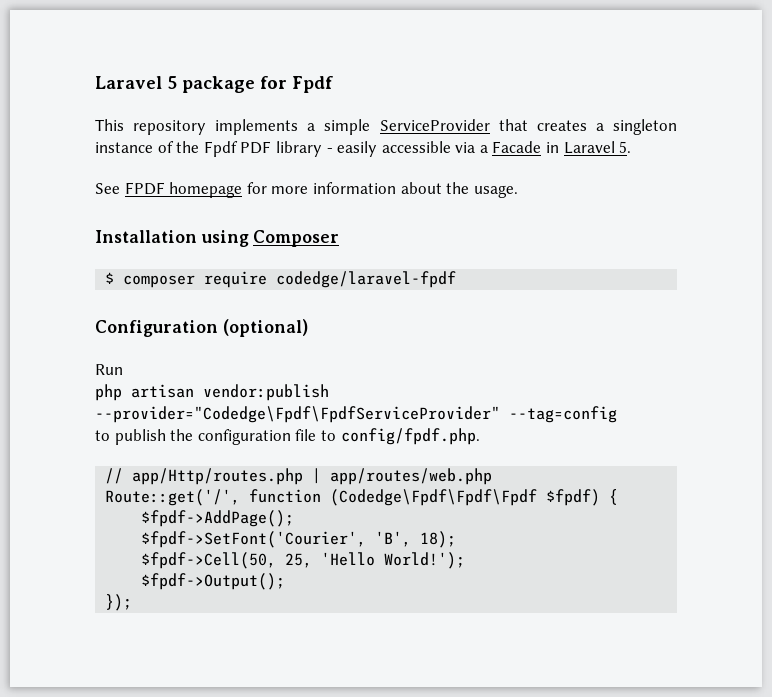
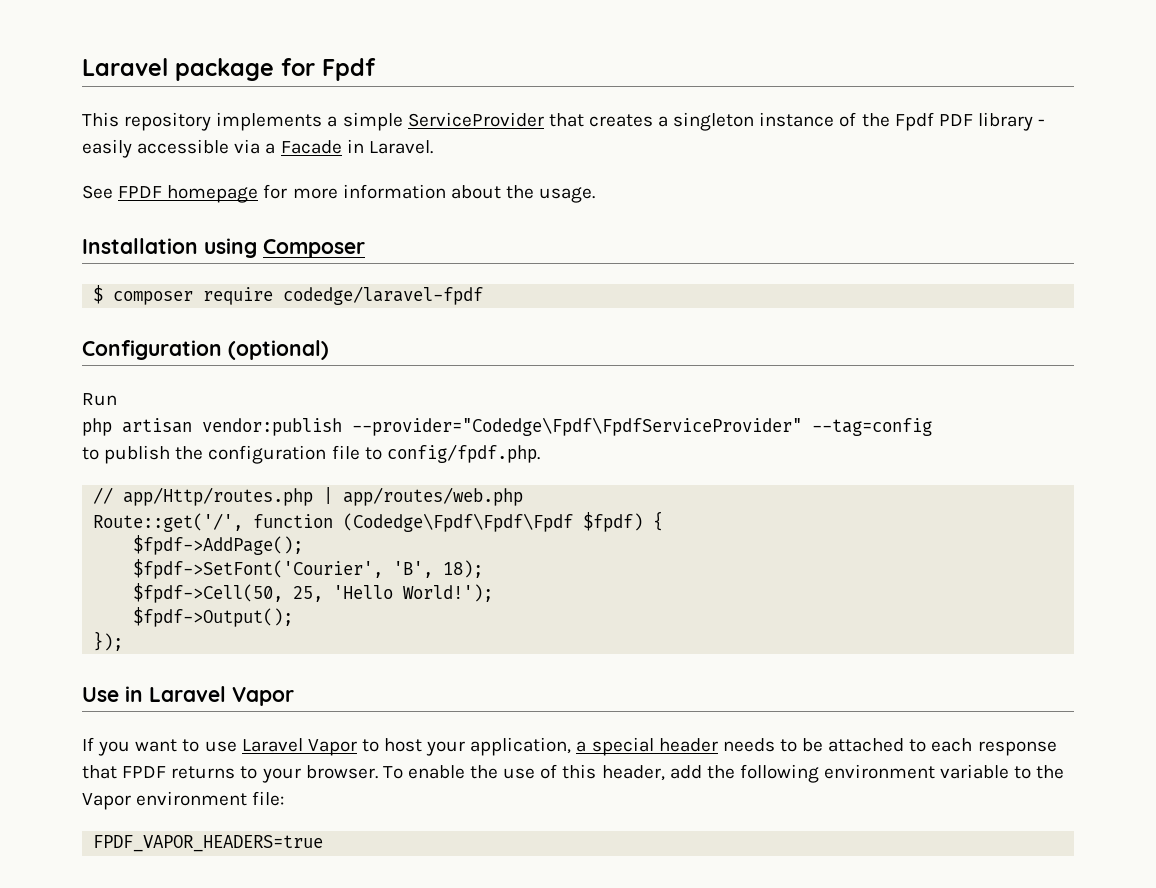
- Laravel 5 package for Fpdf
+ Laravel package for Fpdf
- This repository implements a simple ServiceProvider that creates a singleton instance of the Fpdf PDF library - easily accessible via a Facade in Laravel 5.
+ This repository implements a simple ServiceProvider that creates a singleton instance of the Fpdf PDF library - easily accessible via a Facade in Laravel.
+ Use in Laravel Vapor
+ If you want to use Laravel Vapor to host your application, a special header needs to be attached to each response that FPDF returns to your browser. To enable the use of this header, add the following environment variable to the Vapor environment file:
+ FPDF_VAPOR_HEADERS=true

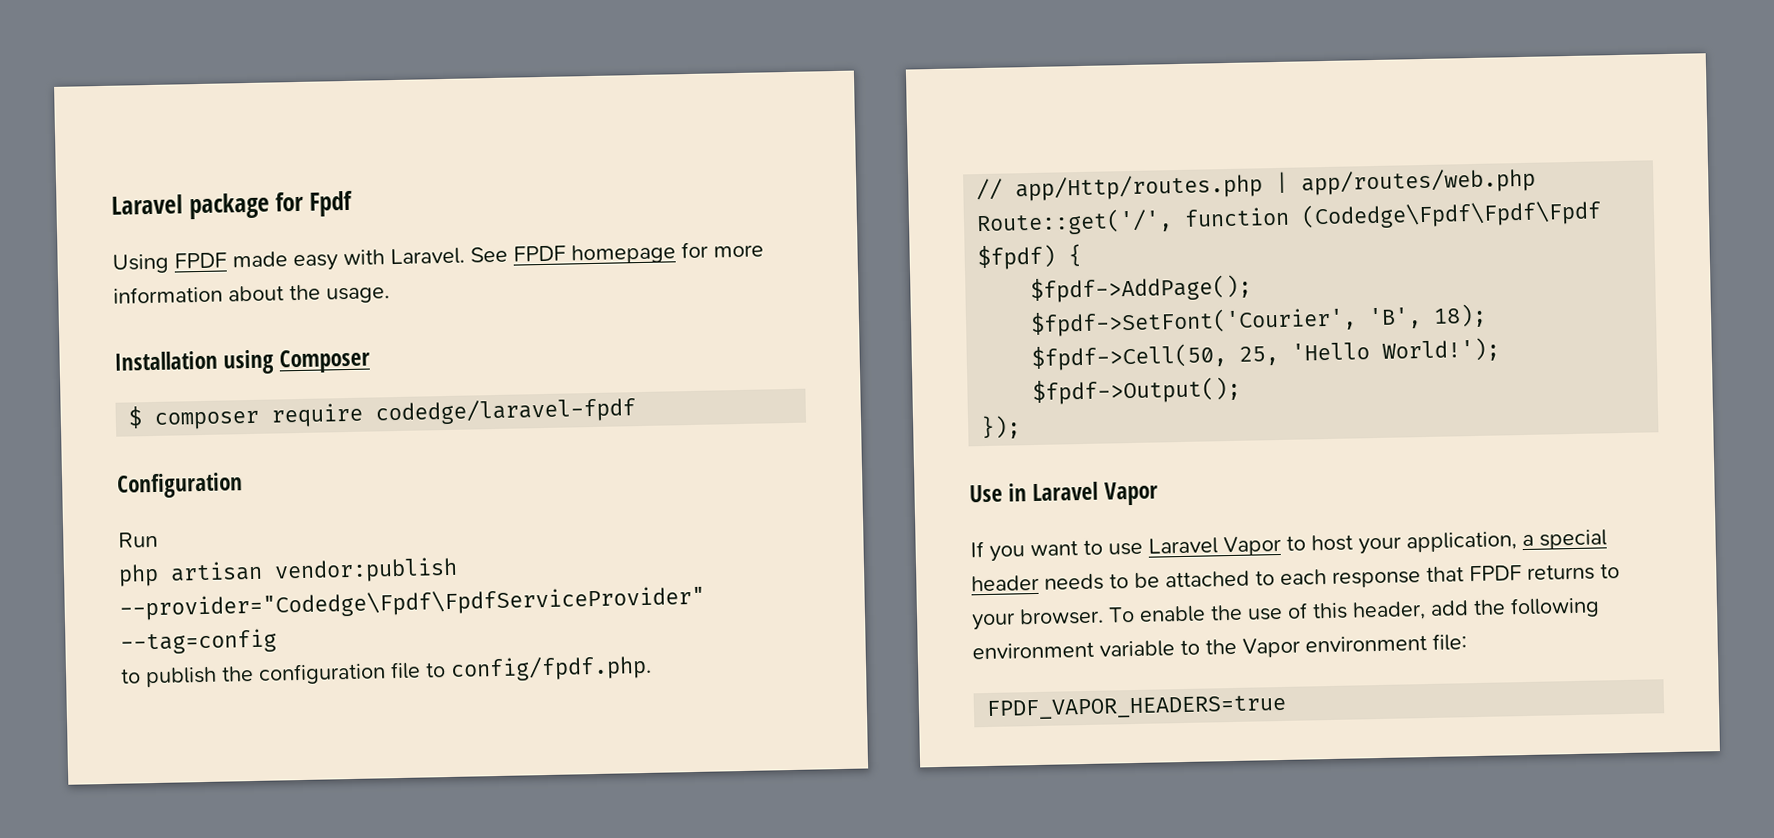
- This repository implements a simple ServiceProvider that creates a singleton instance of the Fpdf PDF library - easily accessible via a Facade in Laravel.
- See FPDF homepage for more information about the usage.
+ Using FPDF made easy with Laravel. See FPDF homepage for more information about the usage.
- Configuration (optional)
+ Configuration

